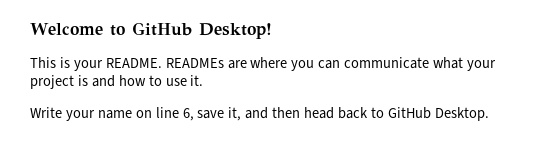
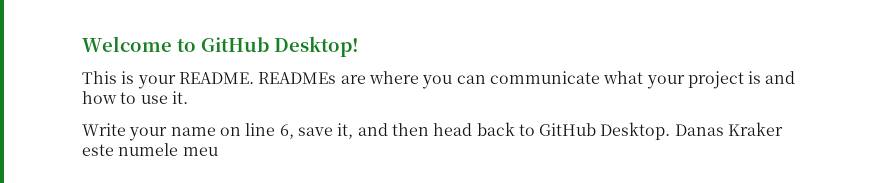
+ Danas Kraker este numele meu

